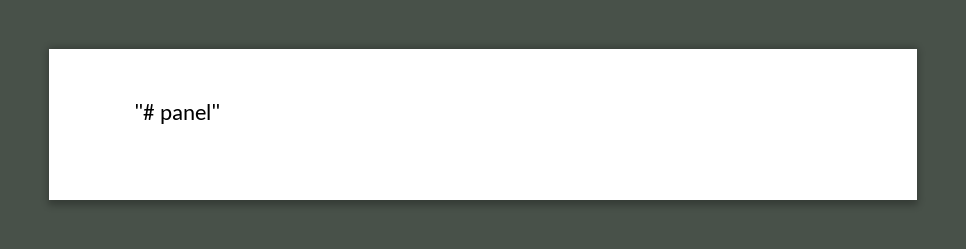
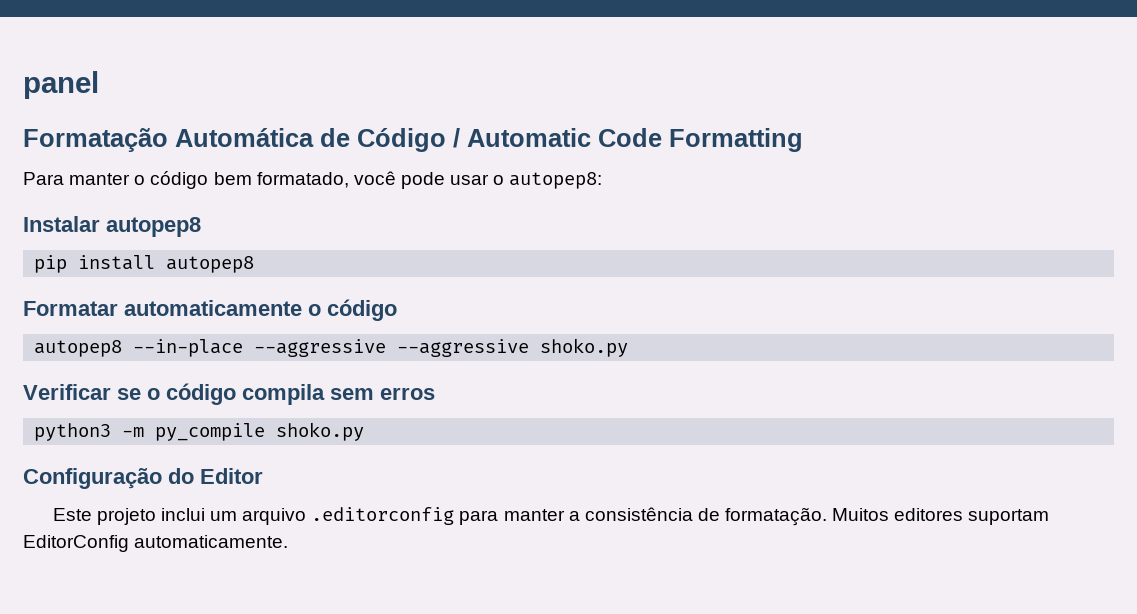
- "# panel"
+ panel
+ Formatação Automática de Código / Automatic Code Formatting
+ Para manter o código bem formatado, você pode usar o autopep8:
+ Instalar autopep8
+ pip install autopep8
+ Formatar automaticamente o código
+ autopep8 --in-place --aggressive --aggressive shoko.py
+ Verificar se o código compila sem erros
+ python3 -m py_compile shoko.py
+ Configuração do Editor
+ Este projeto inclui um arquivo .editorconfig para manter a consistência de formatação. Muitos editores suportam EditorConfig automaticamente.

